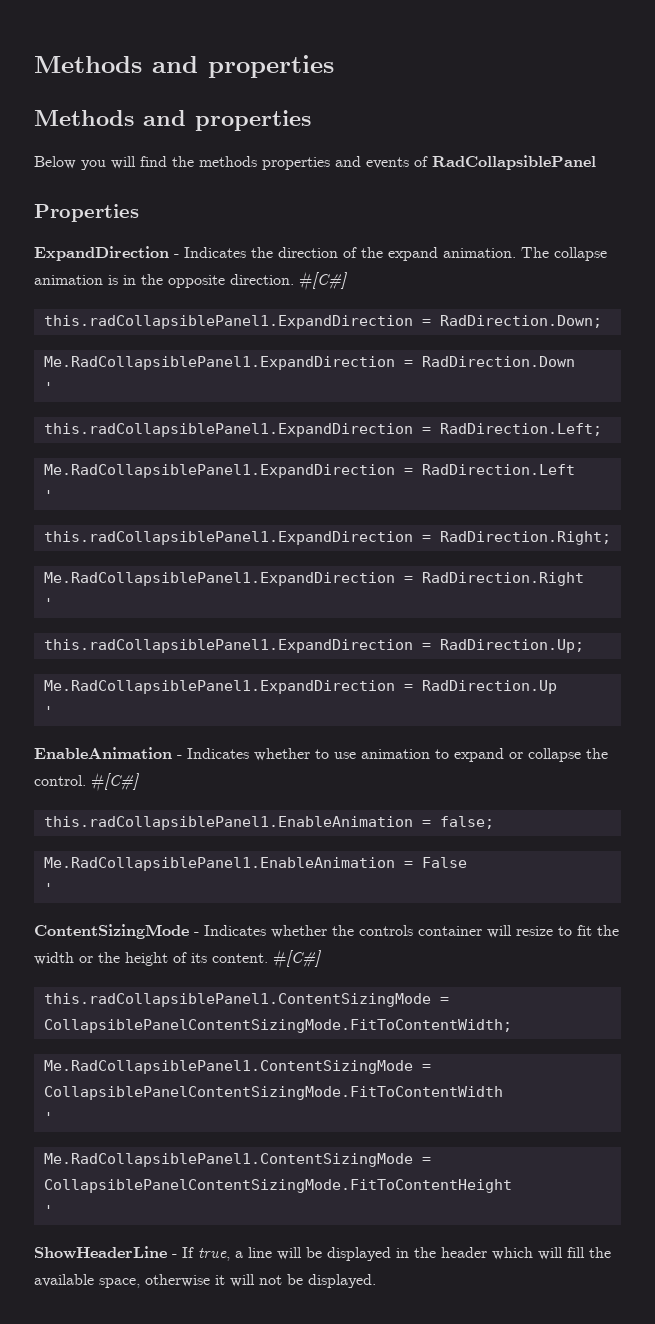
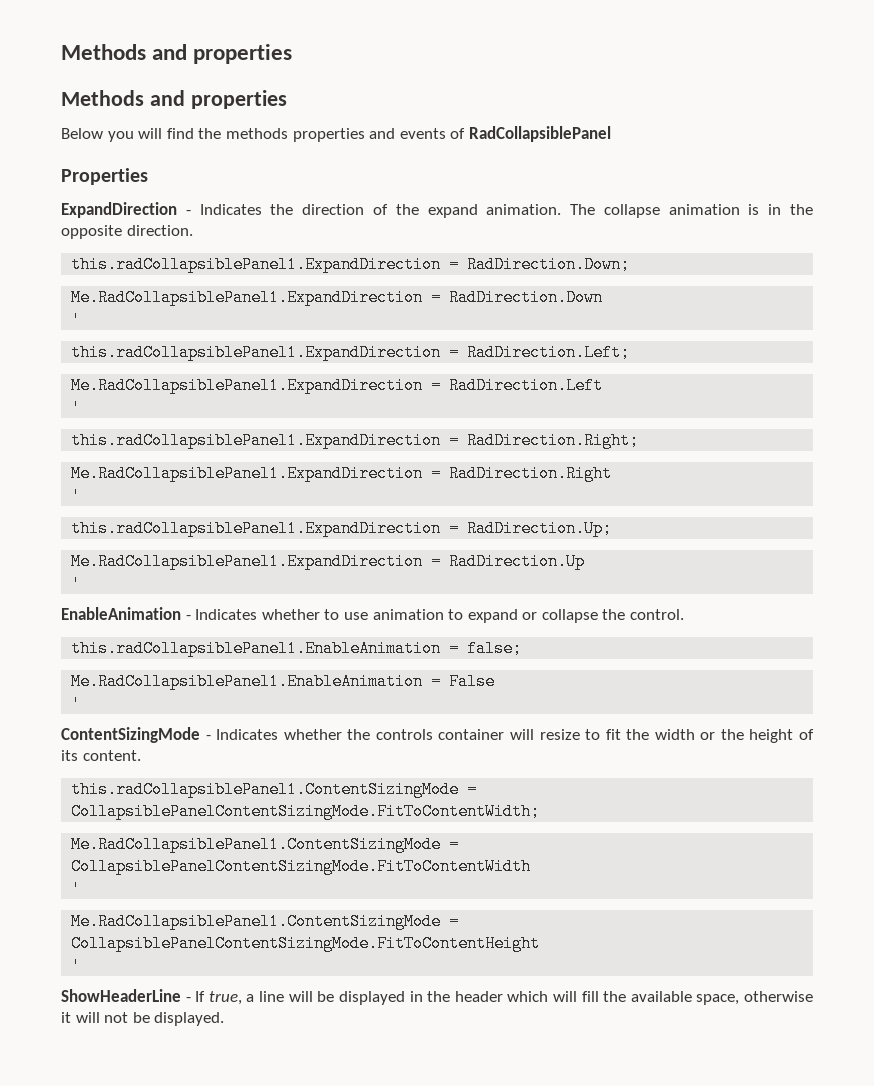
- The collapse animation is in the opposite direction. #[C#]
+ The collapse animation is in the opposite direction.
- EnableAnimation - Indicates whether to use animation to expand or collapse the control. #[C#]
+ EnableAnimation - Indicates whether to use animation to expand or collapse the control.
- ContentSizingMode - Indicates whether the controls container will resize to fit the width or the height of its content. #[C#]
+ ContentSizingMode - Indicates whether the controls container will resize to fit the width or the height of its content.

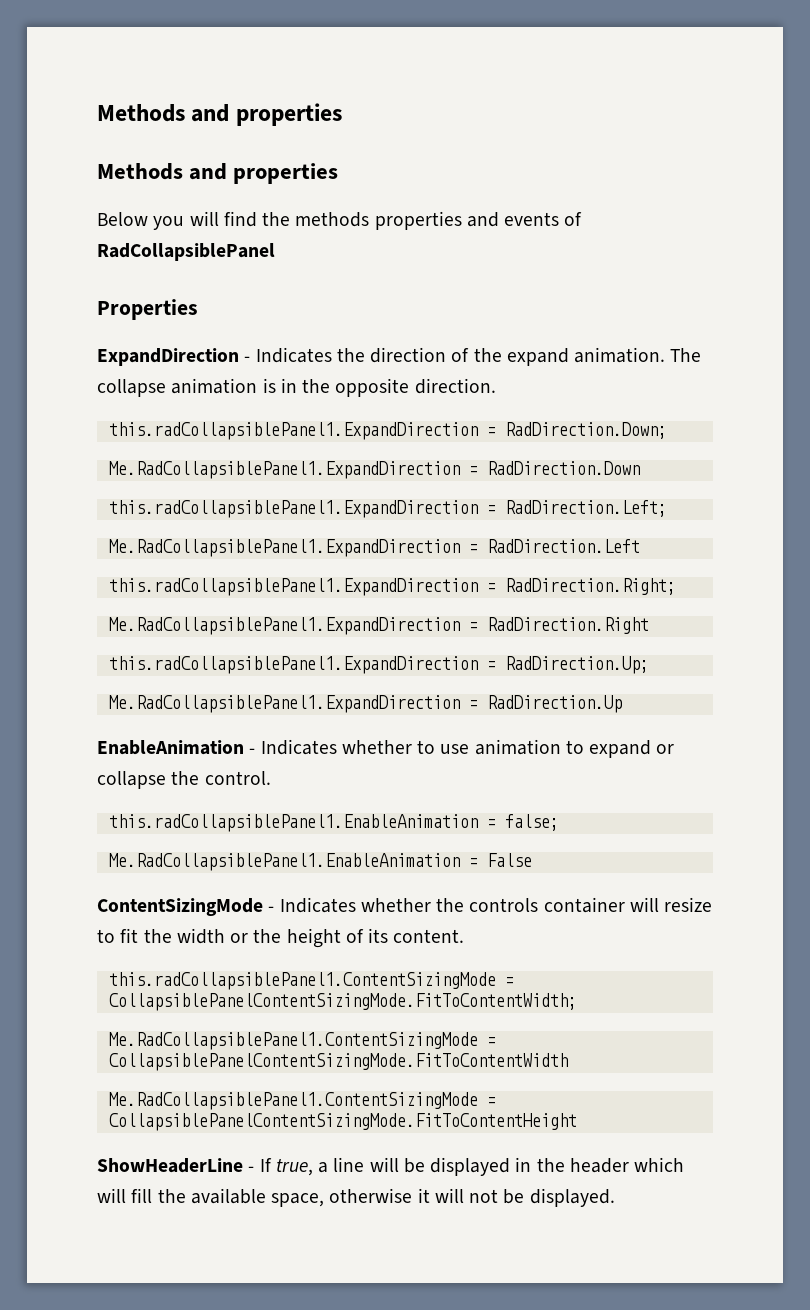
  Me.RadCollapsiblePanel1.ExpandDirection = RadDirection.Down
- '
  Me.RadCollapsiblePanel1.ExpandDirection = RadDirection.Left
- '
  Me.RadCollapsiblePanel1.ExpandDirection = RadDirection.Right
- '
  Me.RadCollapsiblePanel1.ExpandDirection = RadDirection.Up
- '
  Me.RadCollapsiblePanel1.EnableAnimation = False
- '
  Me.RadCollapsiblePanel1.ContentSizingMode = CollapsiblePanelContentSizingMode.FitToContentWidth
- '
  Me.RadCollapsiblePanel1.ContentSizingMode = CollapsiblePanelContentSizingMode.FitToContentHeight
- '

